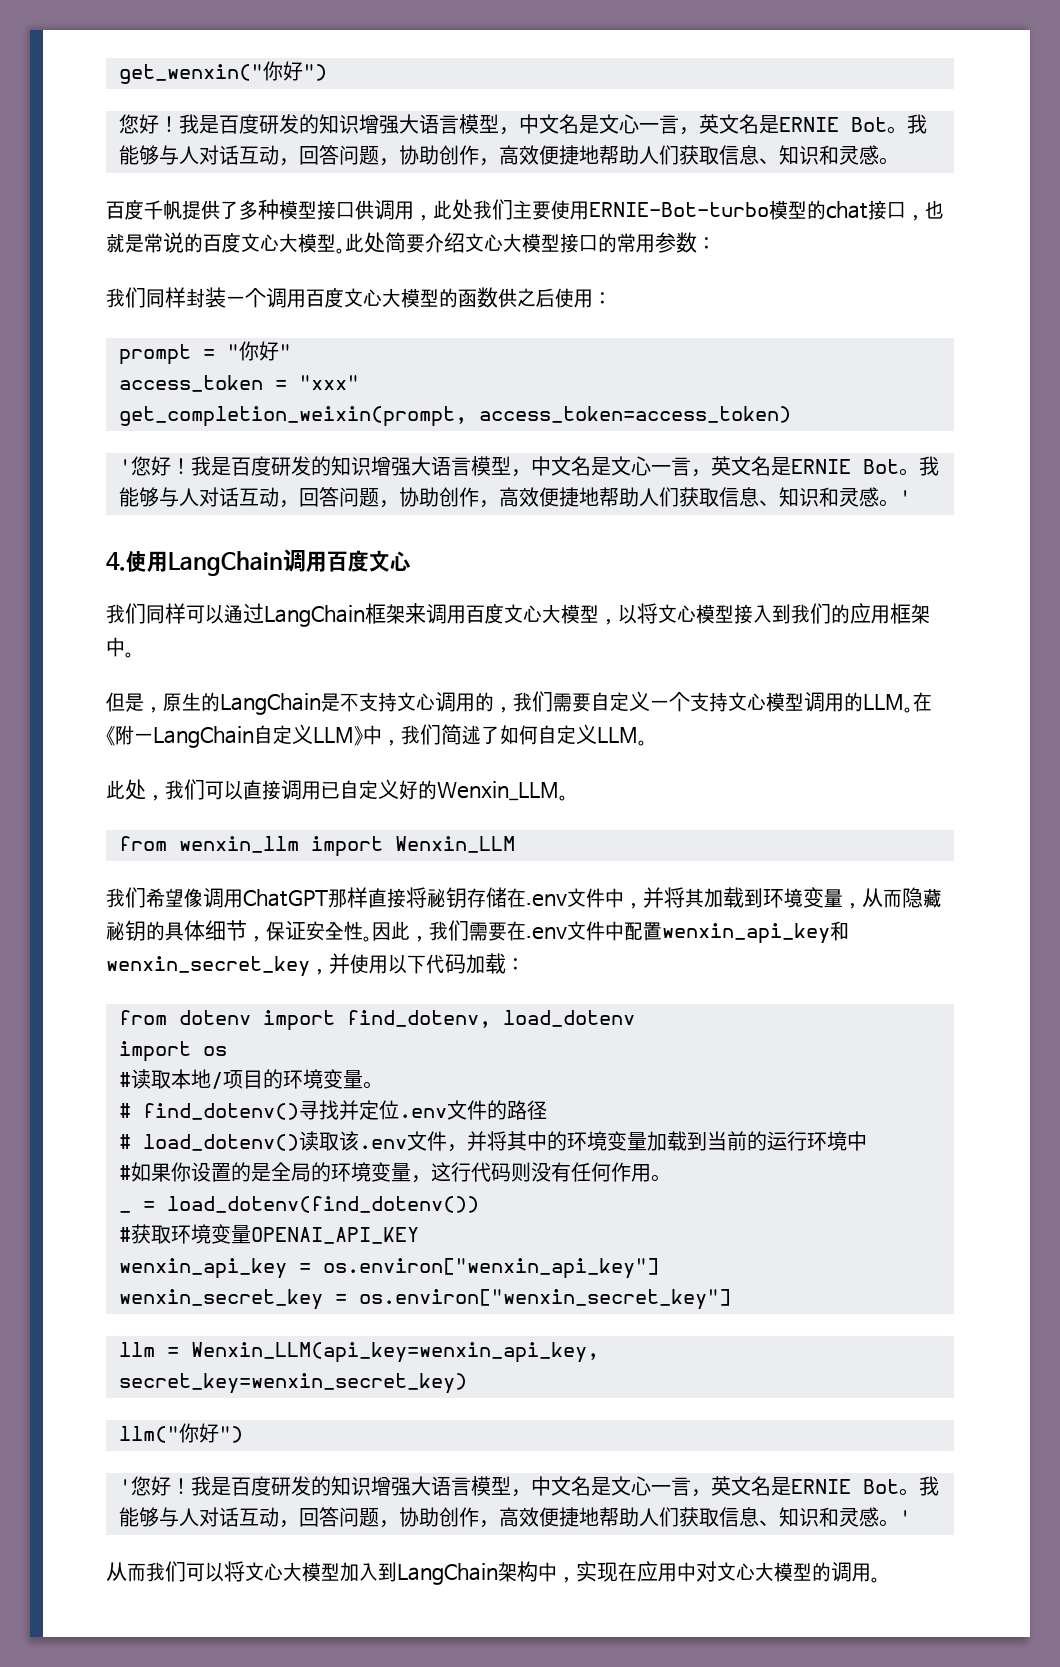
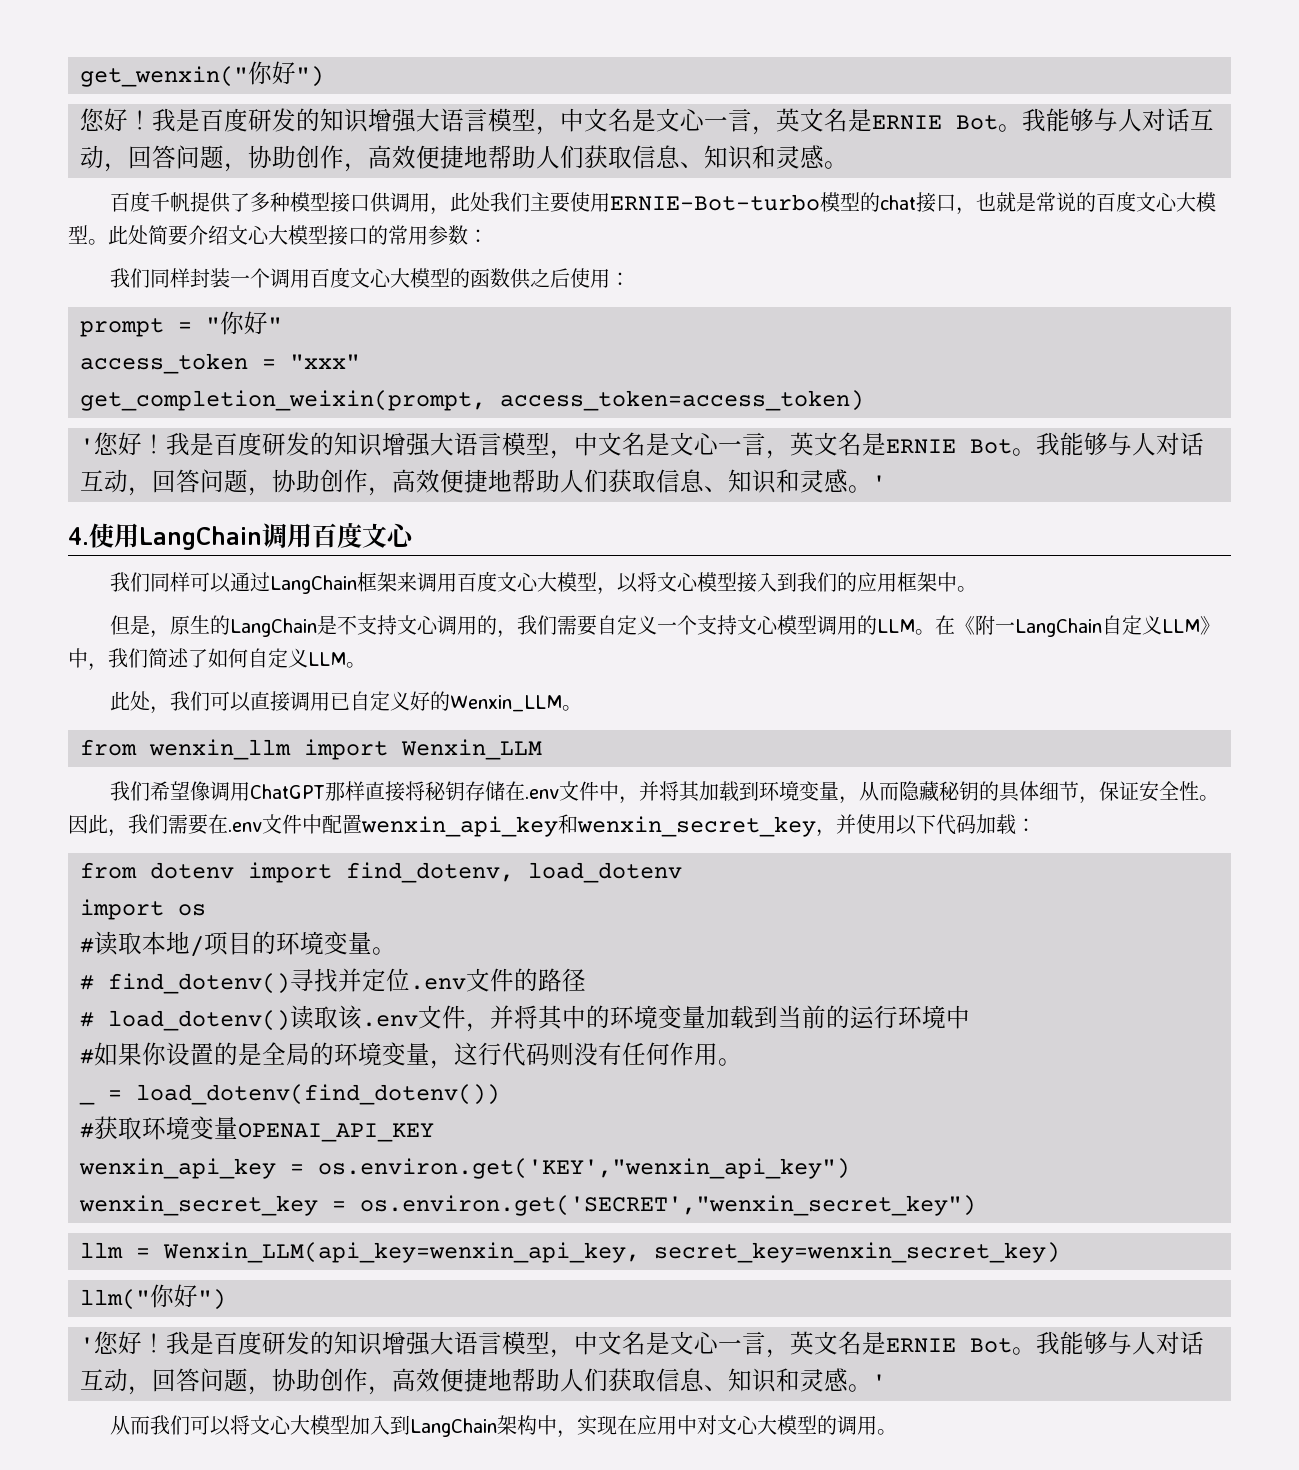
- wenxin_api_key = os.environ["wenxin_api_key"]
+ wenxin_api_key = os.environ.get('KEY',"wenxin_api_key")
- wenxin_secret_key = os.environ["wenxin_secret_key"]
+ wenxin_secret_key = os.environ.get('SECRET',"wenxin_secret_key")

